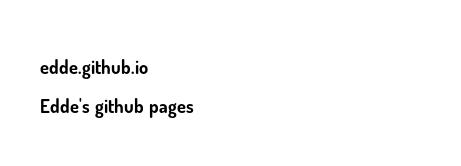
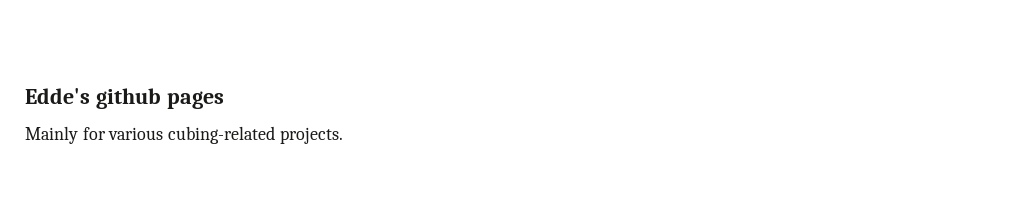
- edde.github.io
+ Mainly for various cubing-related projects.

